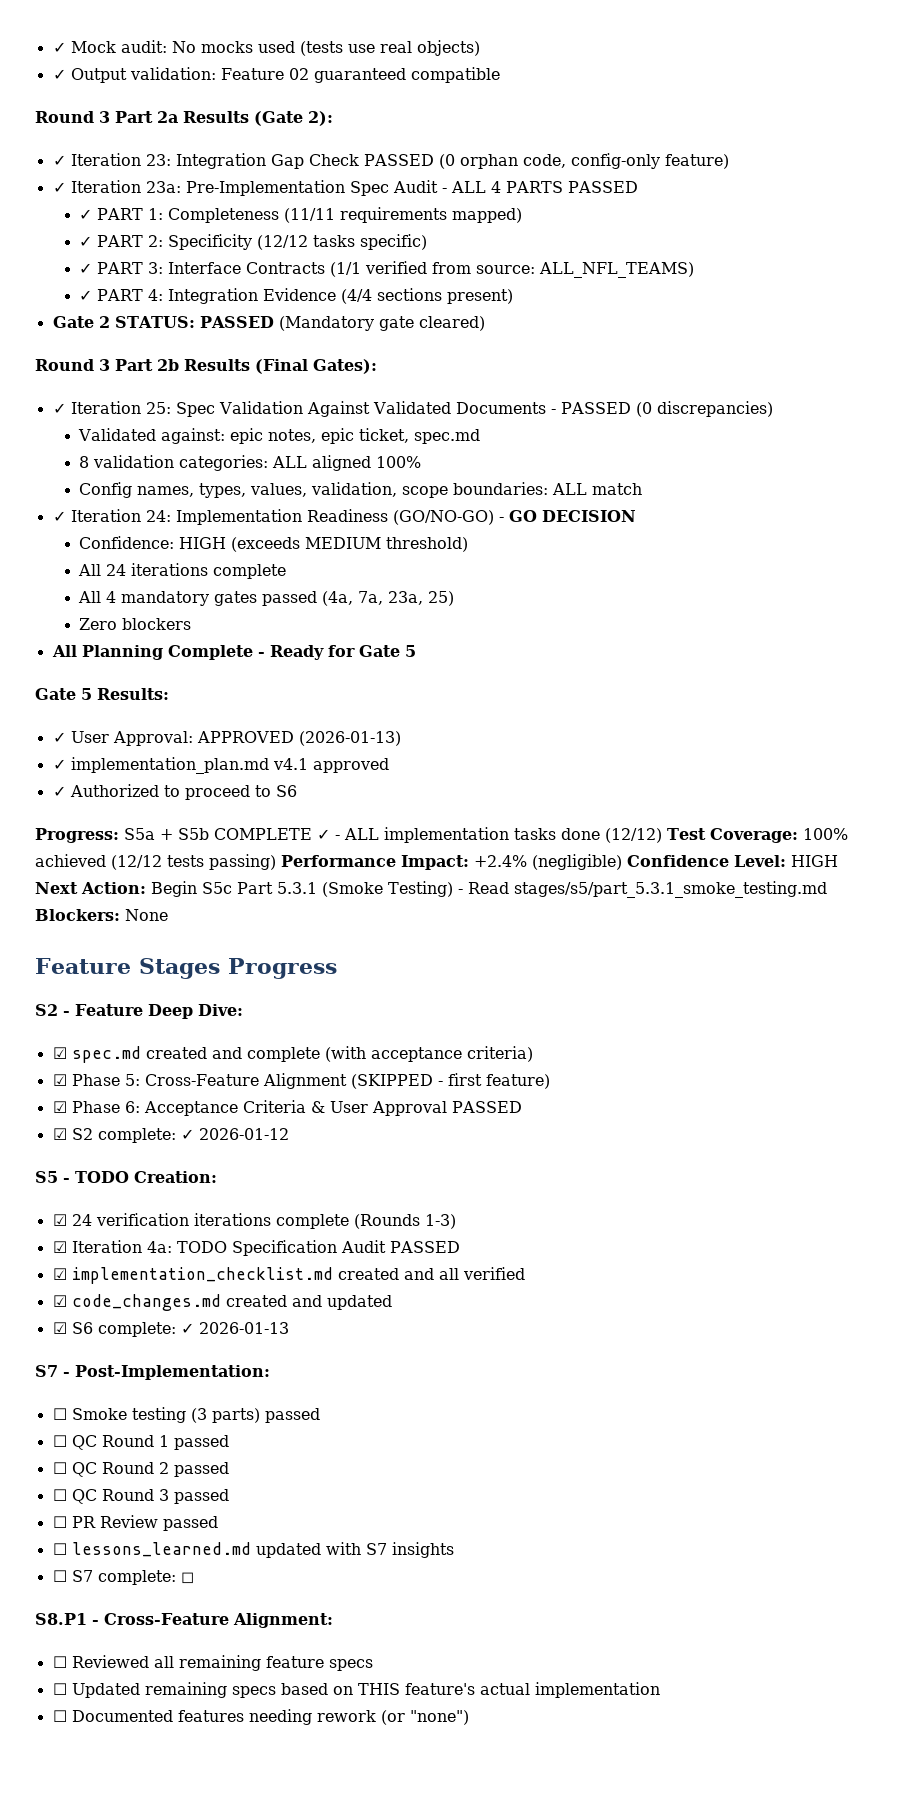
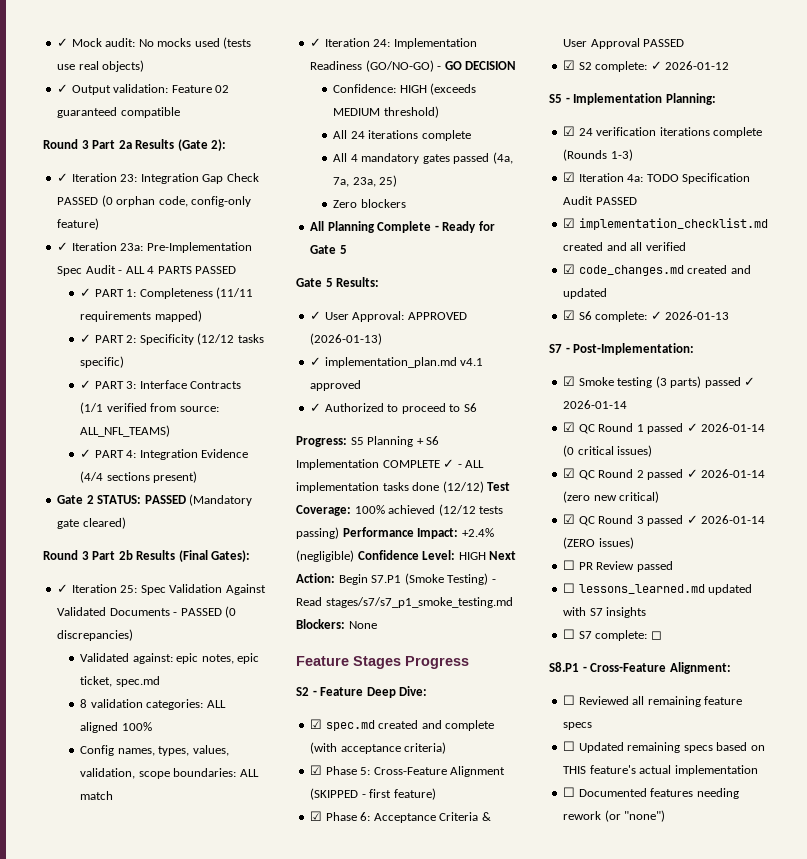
- Progress: S5a + S5b COMPLETE ✓ - ALL implementation tasks done (12/12) Test Coverage: 100% achieved (12/12 tests passing) Performance Impact: +2.4% (negligible) Confidence Level: HIGH Next Action: Begin S5c Part 5.3.1 (Smoke Testing) - Read stages/s5/part_5.3.1_smoke_testing.md Blockers: None
+ Progress: S5 Planning + S6 Implementation COMPLETE ✓ - ALL implementation tasks done (12/12) Test Coverage: 100% achieved (12/12 tests passing) Performance Impact: +2.4% (negligible) Confidence Level: HIGH Next Action: Begin S7.P1 (Smoke Testing) - Read stages/s7/s7_p1_smoke_testing.md Blockers: None
- S5 - TODO Creation:
+ S5 - Implementation Planning:
- ☐ Smoke testing (3 parts) passed
- ☐ QC Round 1 passed
- ☐ QC Round 2 passed
- ☐ QC Round 3 passed
+ ☑ Smoke testing (3 parts) passed ✓ 2026-01-14
+ ☑ QC Round 1 passed ✓ 2026-01-14 (0 critical issues)
+ ☑ QC Round 2 passed ✓ 2026-01-14 (zero new critical)
+ ☑ QC Round 3 passed ✓ 2026-01-14 (ZERO issues)

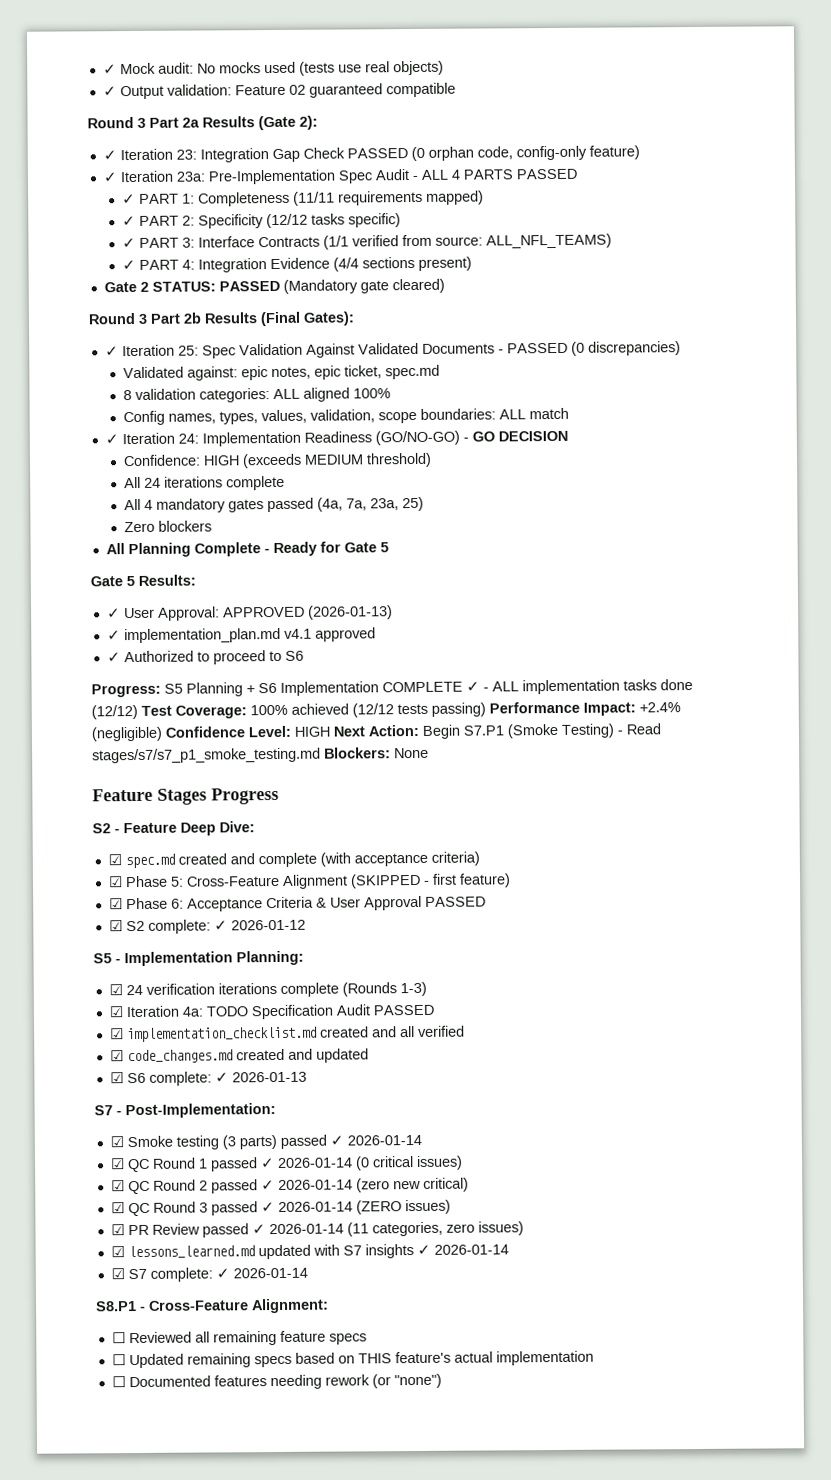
- ☐ PR Review passed
- ☐ lessons_learned.md updated with S7 insights
- ☐ S7 complete: ◻
+ ☑ PR Review passed ✓ 2026-01-14 (11 categories, zero issues)
+ ☑ lessons_learned.md updated with S7 insights ✓ 2026-01-14
+ ☑ S7 complete: ✓ 2026-01-14

